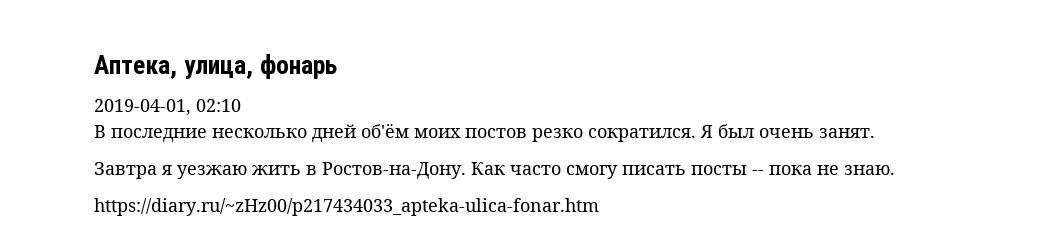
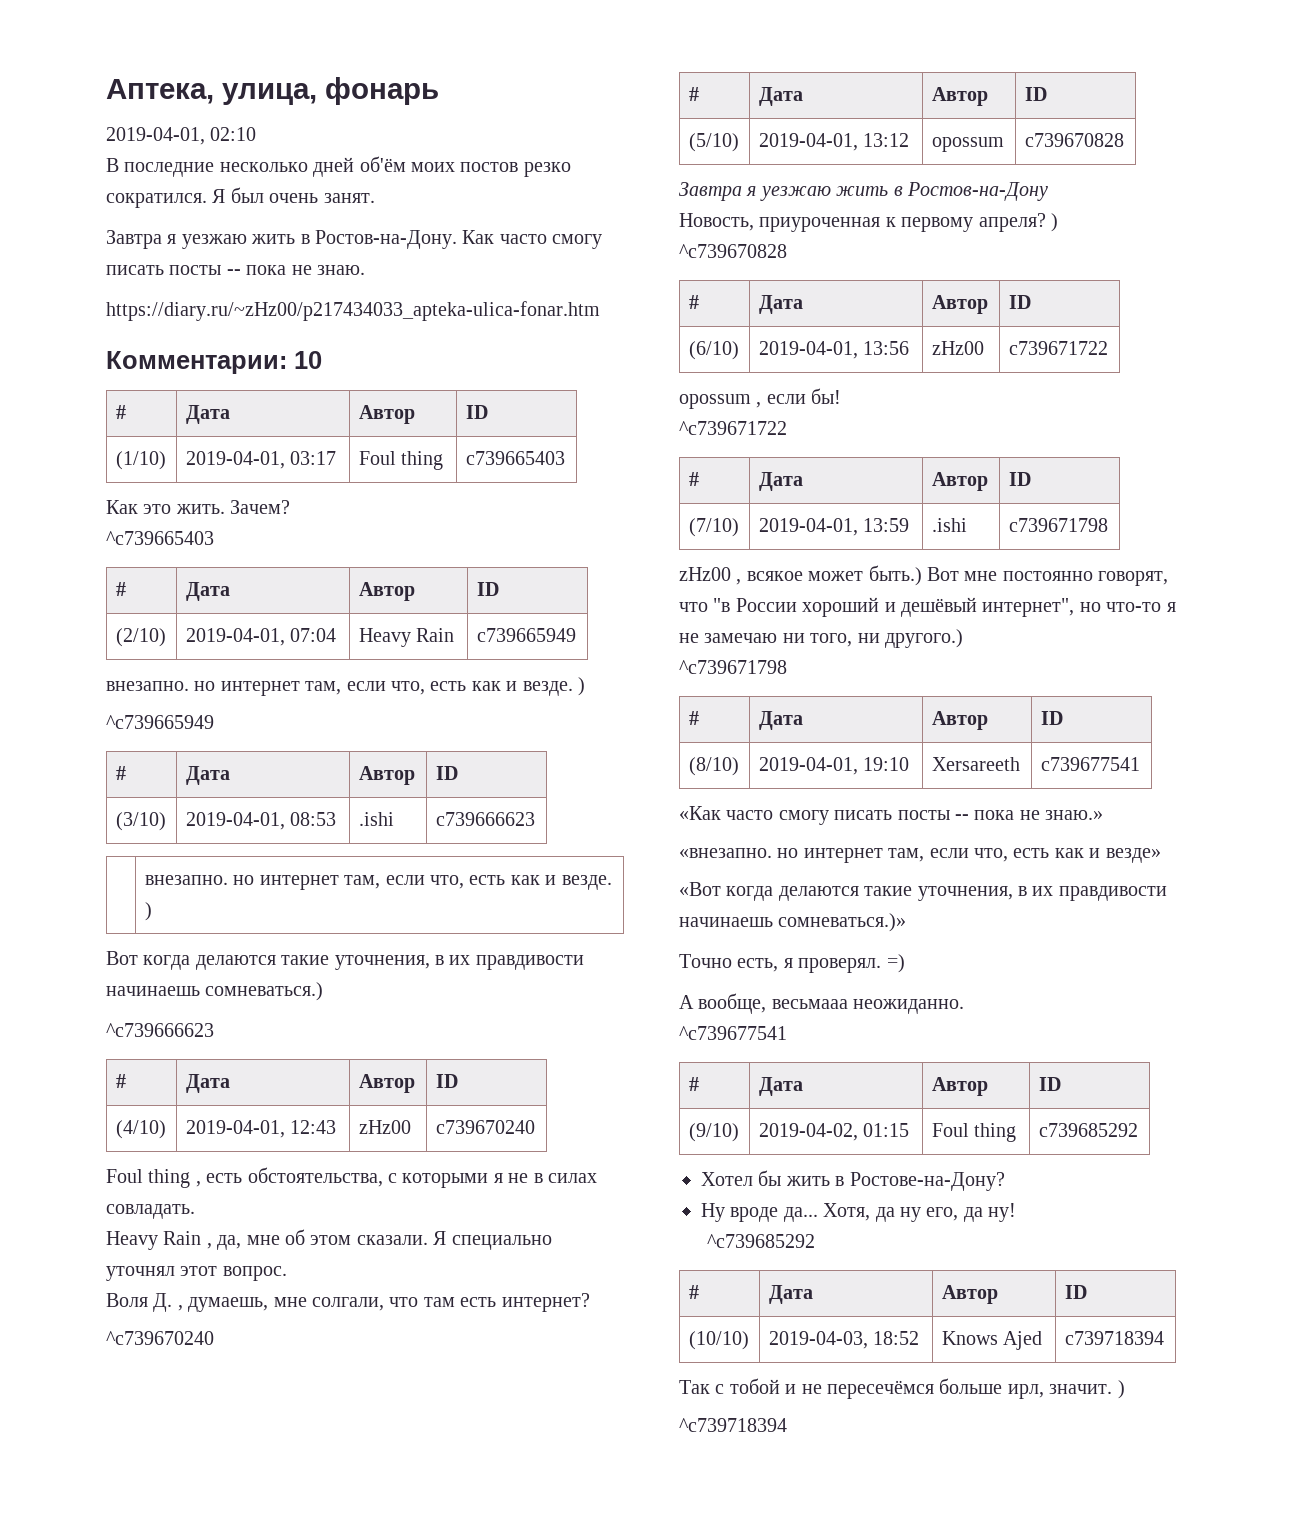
+ Комментарии: 10
+ # | Дата | Автор | ID
+ (1/10) | 2019-04-01, 03:17 | Foul thing | c739665403
+ Как это жить. Зачем?
+ ^c739665403
+ # | Дата | Автор | ID
+ (2/10) | 2019-04-01, 07:04 | Heavy Rain | c739665949
+ внезапно. но интернет там, если что, есть как и везде. )
+ ^c739665949
+ # | Дата | Автор | ID
+ (3/10) | 2019-04-01, 08:53 | .ishi | c739666623
+ | внезапно. но интернет там, если что, есть как и везде. )
+ Вот когда делаются такие уточнения, в их правдивости начинаешь сомневаться.)
+ ^c739666623
+ # | Дата | Автор | ID
+ (4/10) | 2019-04-01, 12:43 | zHz00 | c739670240
+ Foul thing , есть обстоятельства, с которыми я не в силах совладать.
+ Heavy Rain , да, мне об этом сказали. Я специально уточнял этот вопрос.
+ Воля Д. , думаешь, мне солгали, что там есть интернет?
+ ^c739670240
+ # | Дата | Автор | ID
+ (5/10) | 2019-04-01, 13:12 | opossum | c739670828
+ Завтра я уезжаю жить в Ростов-на-Дону
+ Новость, приуроченная к первому апреля? )
+ ^c739670828
+ # | Дата | Автор | ID
+ (6/10) | 2019-04-01, 13:56 | zHz00 | c739671722
+ opossum , если бы!
+ ^c739671722
+ # | Дата | Автор | ID
+ (7/10) | 2019-04-01, 13:59 | .ishi | c739671798
+ zHz00 , всякое может быть.) Вот мне постоянно говорят, что "в России хороший и дешёвый интернет", но что-то я не замечаю ни того, ни другого.)
+ ^c739671798
+ # | Дата | Автор | ID
+ (8/10) | 2019-04-01, 19:10 | Xersareeth | c739677541
+ «Как часто смогу писать посты -- пока не знаю.»
+ «внезапно. но интернет там, если что, есть как и везде»
+ «Вот когда делаются такие уточнения, в их правдивости начинаешь сомневаться.)»
+ Точно есть, я проверял. =)
+ А вообще, весьмааа неожиданно.
+ ^c739677541
+ # | Дата | Автор | ID
+ (9/10) | 2019-04-02, 01:15 | Foul thing | c739685292
+ Хотел бы жить в Ростове-на-Дону?
+ Ну вроде да... Хотя, да ну его, да ну!
+ ^c739685292
+ # | Дата | Автор | ID
+ (10/10) | 2019-04-03, 18:52 | Knows Ajed | c739718394
+ Так с тобой и не пересечёмся больше ирл, значит. )
+ ^c739718394

